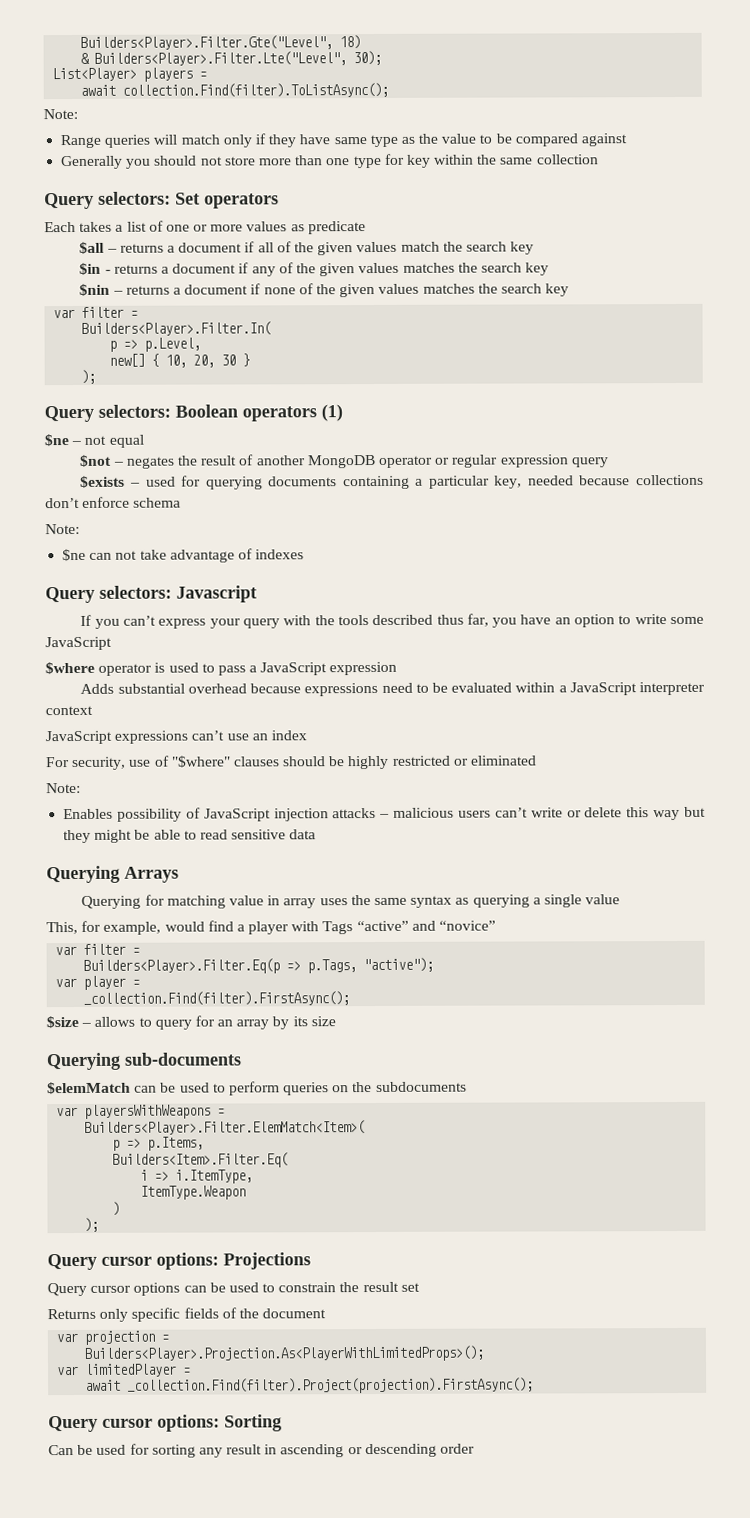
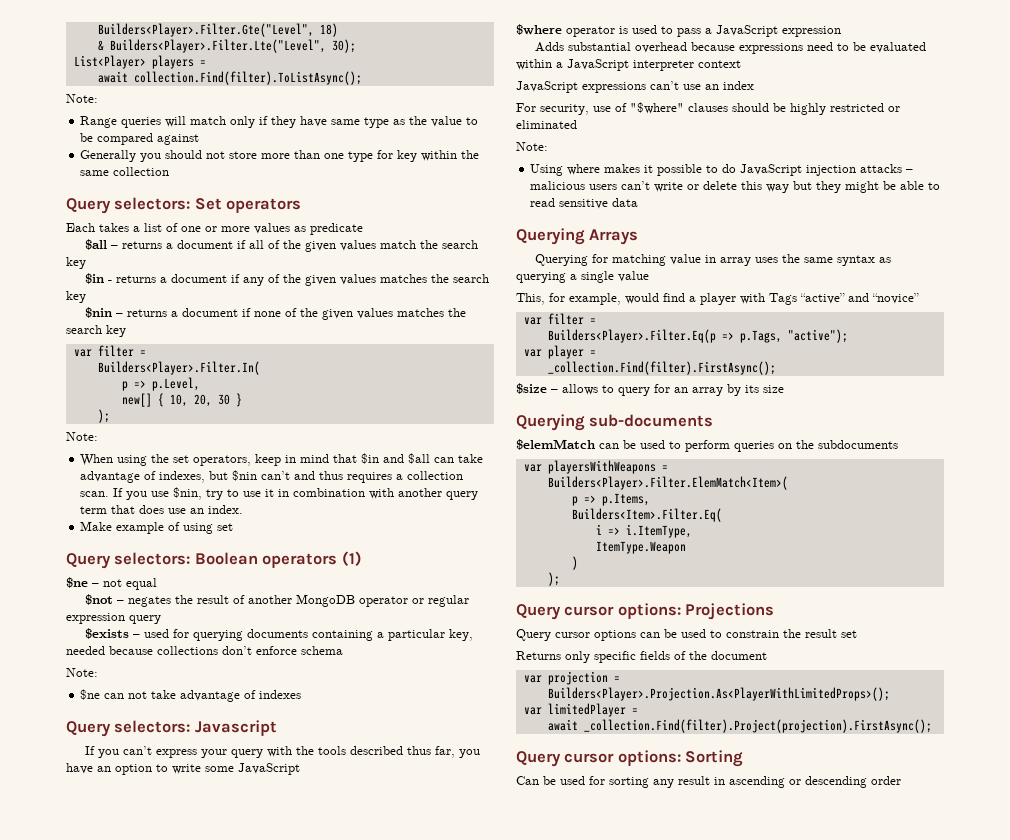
  new[] { 10, 20, 30 }
  );
+ Note:
+ When using the set operators, keep in mind that $in and $all can take advantage of indexes, but $nin can’t and thus requires a collection scan. If you use $nin, try to use it in combination with another query term that does use an index.
+ Make example of using set
- Enables possibility of JavaScript injection attacks – malicious users can’t write or delete this way but they might be able to read sensitive data
+ Using where makes it possible to do JavaScript injection attacks – malicious users can’t write or delete this way but they might be able to read sensitive data

